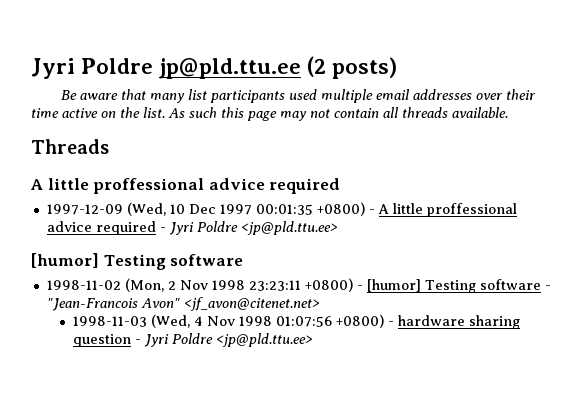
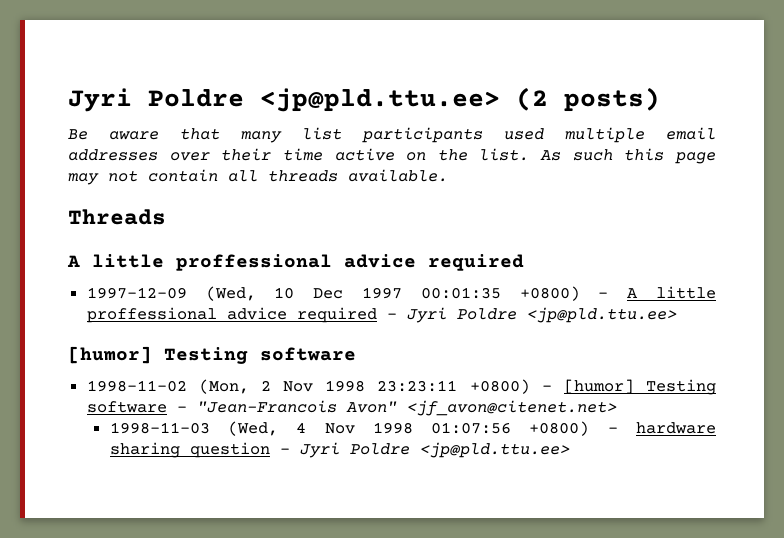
- Jyri Poldre jp@pld.ttu.ee (2 posts)
+ Jyri Poldre <jp@pld.ttu.ee> (2 posts)

